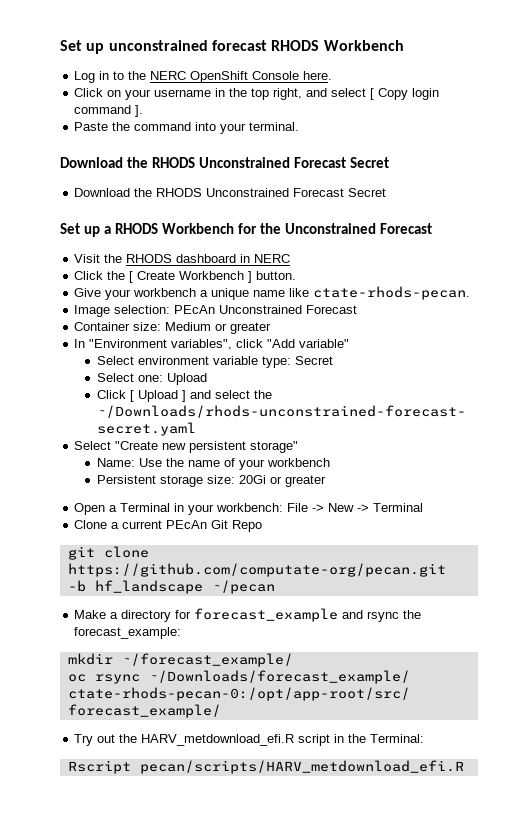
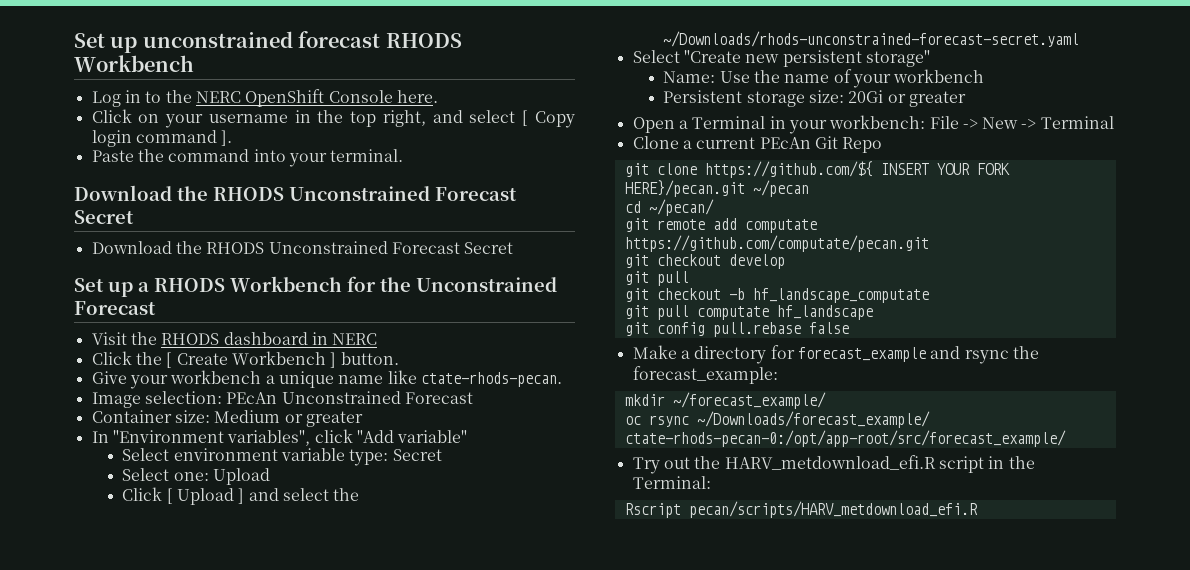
- git clone https://github.com/computate-org/pecan.git -b hf_landscape ~/pecan
+ git clone https://github.com/${ INSERT YOUR FORK HERE}/pecan.git ~/pecan
+ cd ~/pecan/
+ git remote add computate https://github.com/computate/pecan.git
+ git checkout develop
+ git pull
+ git checkout -b hf_landscape_computate
+ git pull computate hf_landscape
+ git config pull.rebase false

